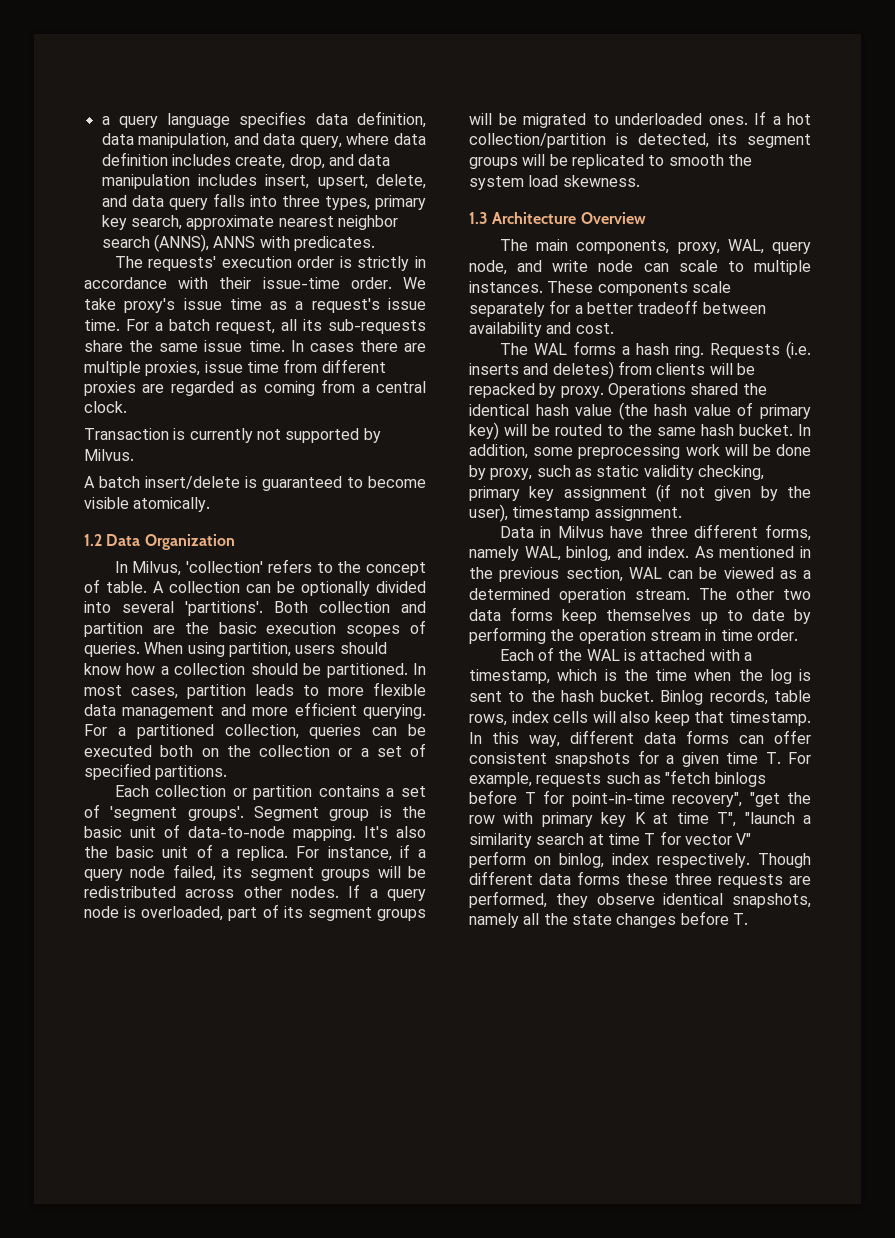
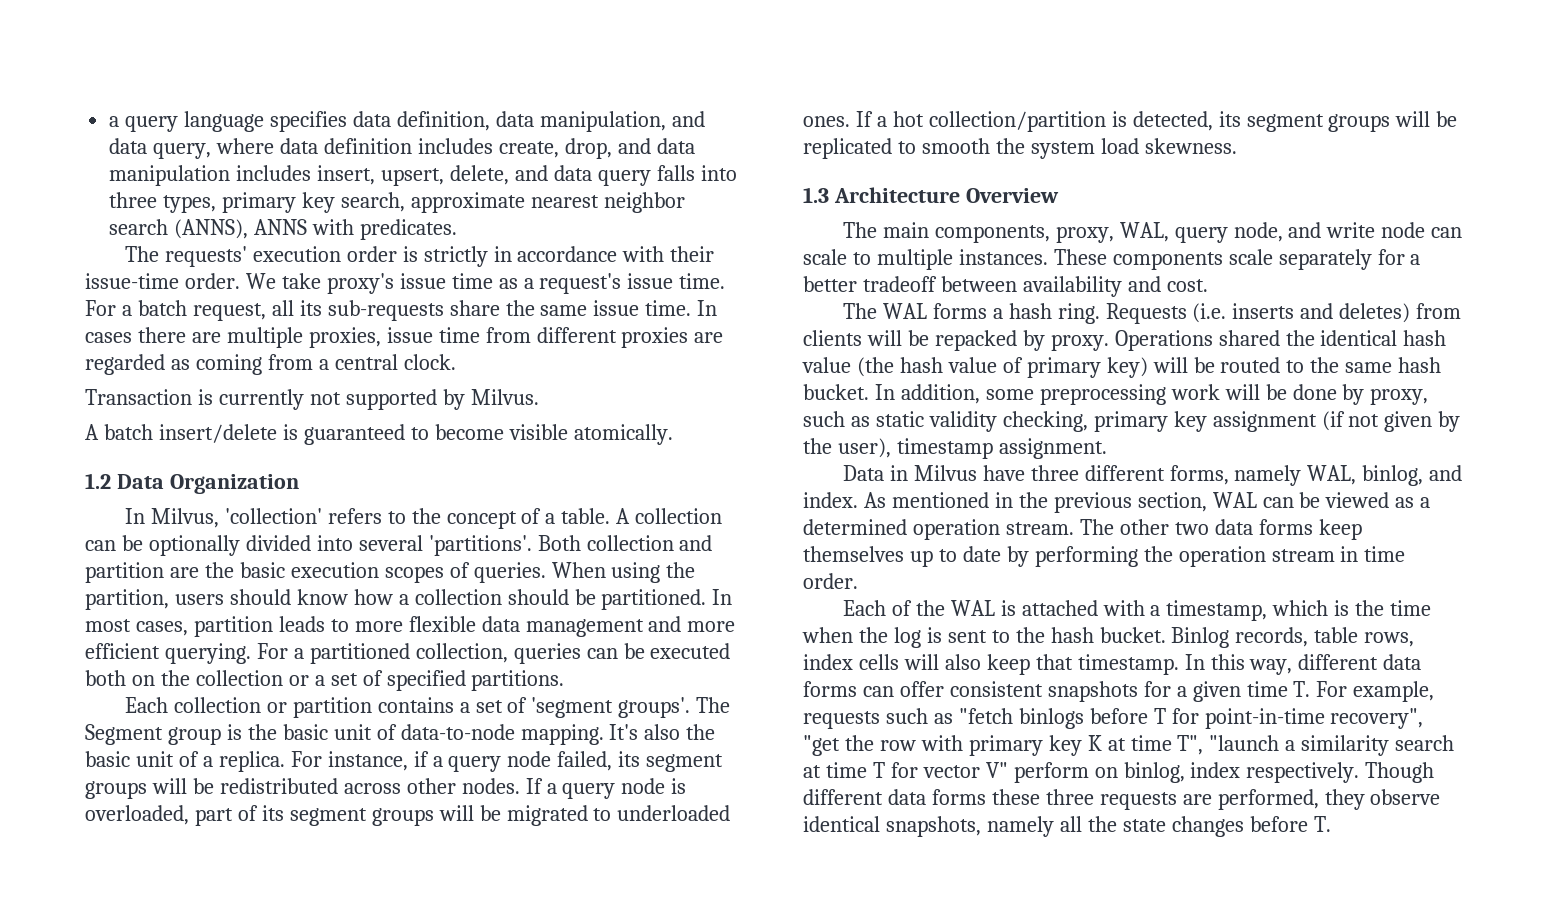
- In Milvus, 'collection' refers to the concept of table.
+ In Milvus, 'collection' refers to the concept of a table.
- When using partition, users should know how a collection should be partitioned.
+ When using the partition, users should know how a collection should be partitioned.
- Segment group is the basic unit of data-to-node mapping.
+ The Segment group is the basic unit of data-to-node mapping.

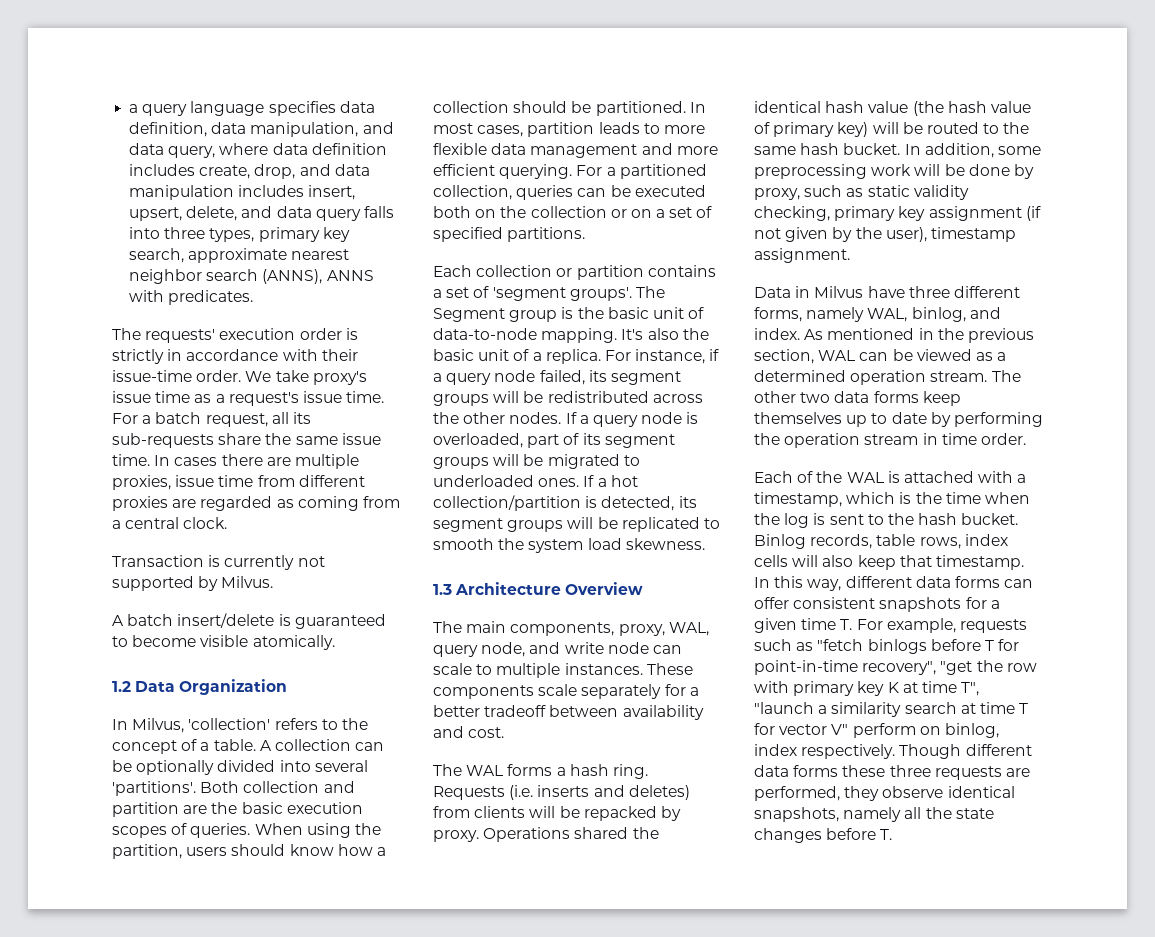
- For a partitioned collection, queries can be executed both on the collection or a set of specified partitions.
+ For a partitioned collection, queries can be executed both on the collection or on a set of specified partitions.
- For instance, if a query node failed, its segment groups will be redistributed across other nodes.
+ For instance, if a query node failed, its segment groups will be redistributed across the other nodes.

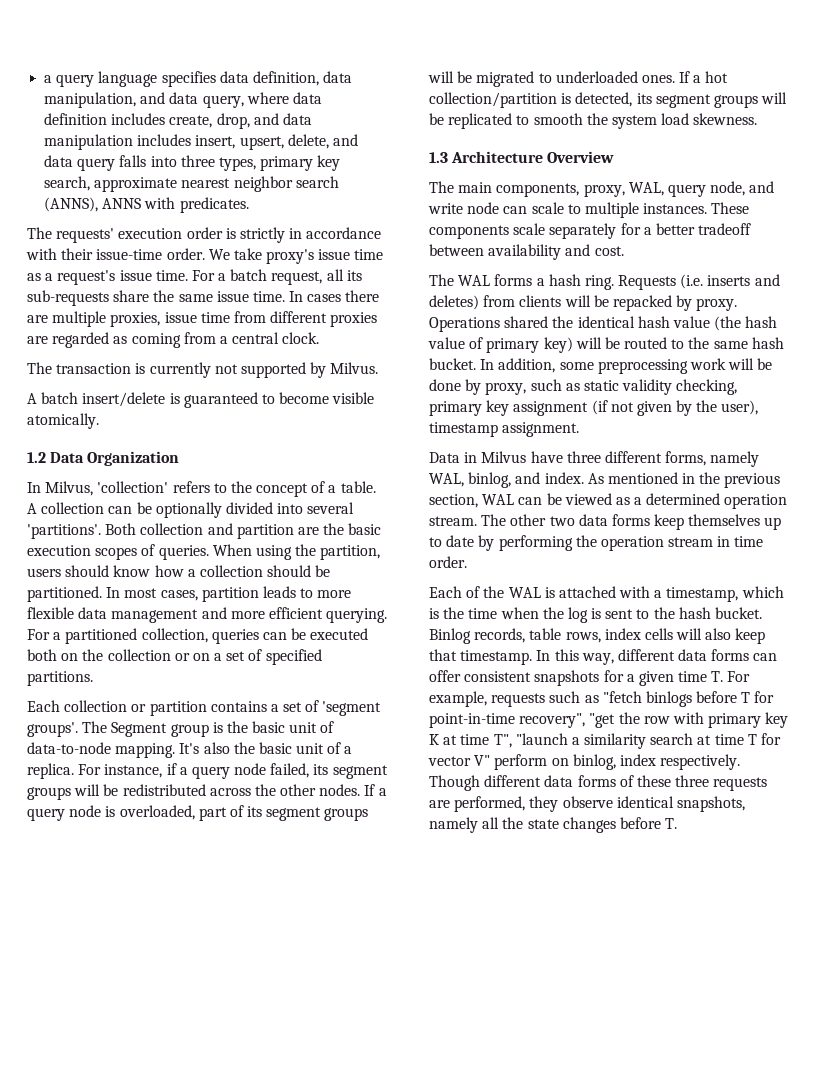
- Transaction is currently not supported by Milvus.
+ The transaction is currently not supported by Milvus.
- Though different data forms these three requests are performed, they observe identical snapshots, namely all the state changes before T.
+ Though different data forms of these three requests are performed, they observe identical snapshots, namely all the state changes before T.

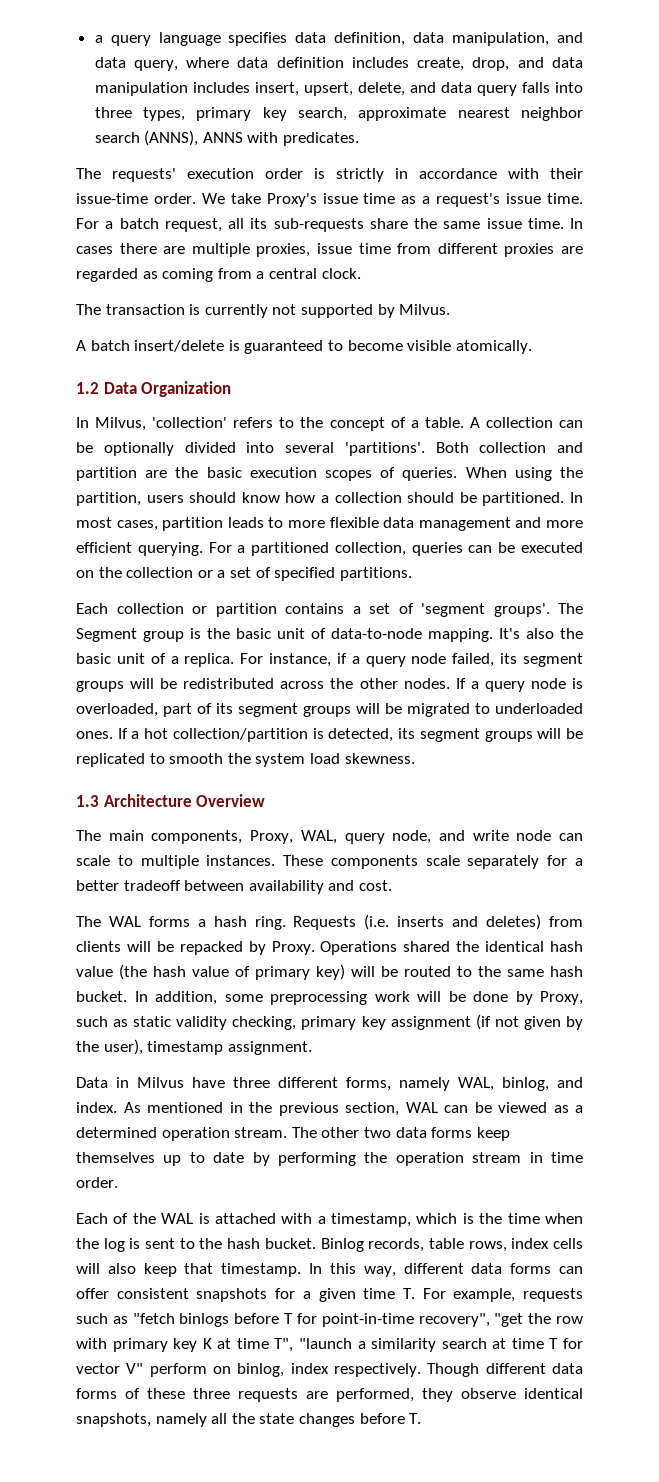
- We take proxy's issue time as a request's issue time.
+ We take Proxy's issue time as a request's issue time.
- For a partitioned collection, queries can be executed both on the collection or on a set of specified partitions.
+ For a partitioned collection, queries can be executed on the collection or a set of specified partitions.
- The main components, proxy, WAL, query node, and write node can scale to multiple instances.
+ The main components, Proxy, WAL, query node, and write node can scale to multiple instances.
- Requests (i.e. inserts and deletes) from clients will be repacked by proxy.
+ Requests (i.e. inserts and deletes) from clients will be repacked by Proxy.
- In addition, some preprocessing work will be done by proxy, such as static validity checking, primary key assignment (if not given by the user), timestamp assignment.
+ In addition, some preprocessing work will be done by Proxy, such as static validity checking, primary key assignment (if not given by the user), timestamp assignment.

